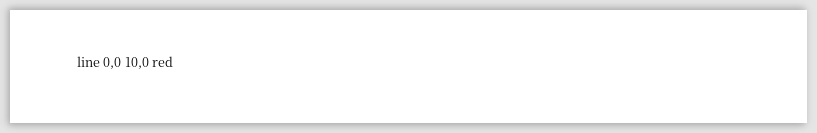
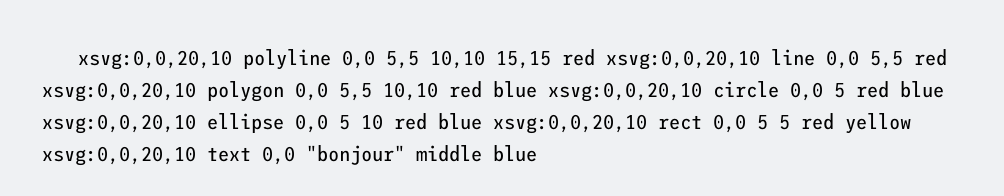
- line 0,0 10,0 red
+ xsvg:0,0,20,10 polyline 0,0 5,5 10,10 15,15 red xsvg:0,0,20,10 line 0,0 5,5 red xsvg:0,0,20,10 polygon 0,0 5,5 10,10 red blue xsvg:0,0,20,10 circle 0,0 5 red blue xsvg:0,0,20,10 ellipse 0,0 5 10 red blue xsvg:0,0,20,10 rect 0,0 5 5 red yellow xsvg:0,0,20,10 text 0,0 "bonjour" middle blue

